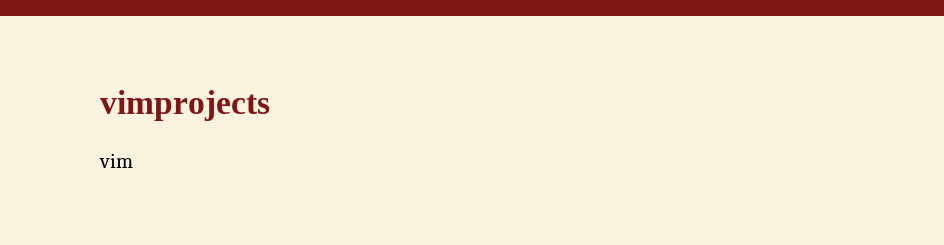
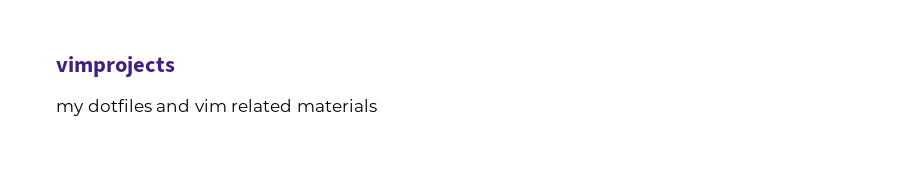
- vim
+ my dotfiles and vim related materials

